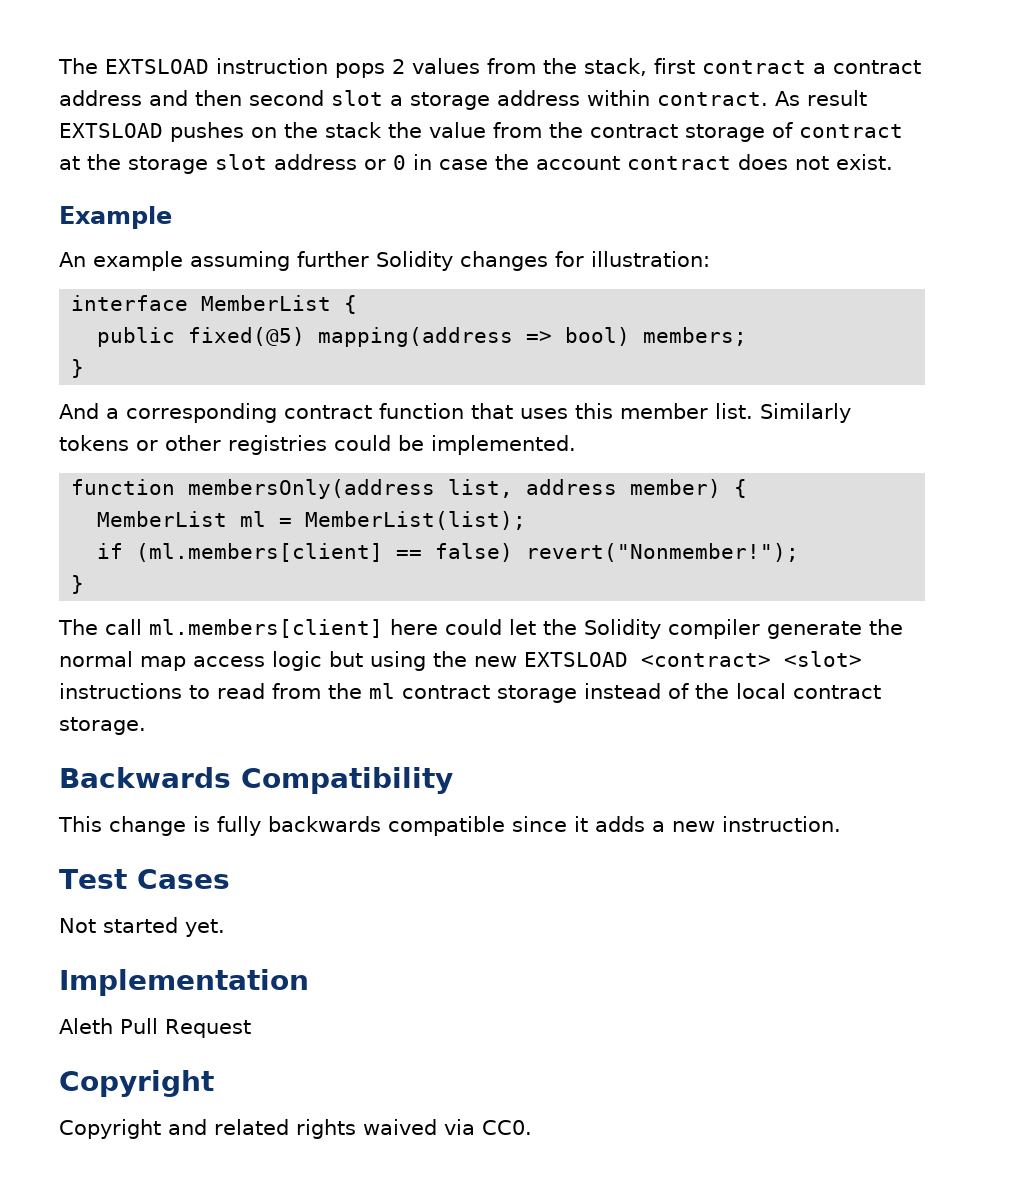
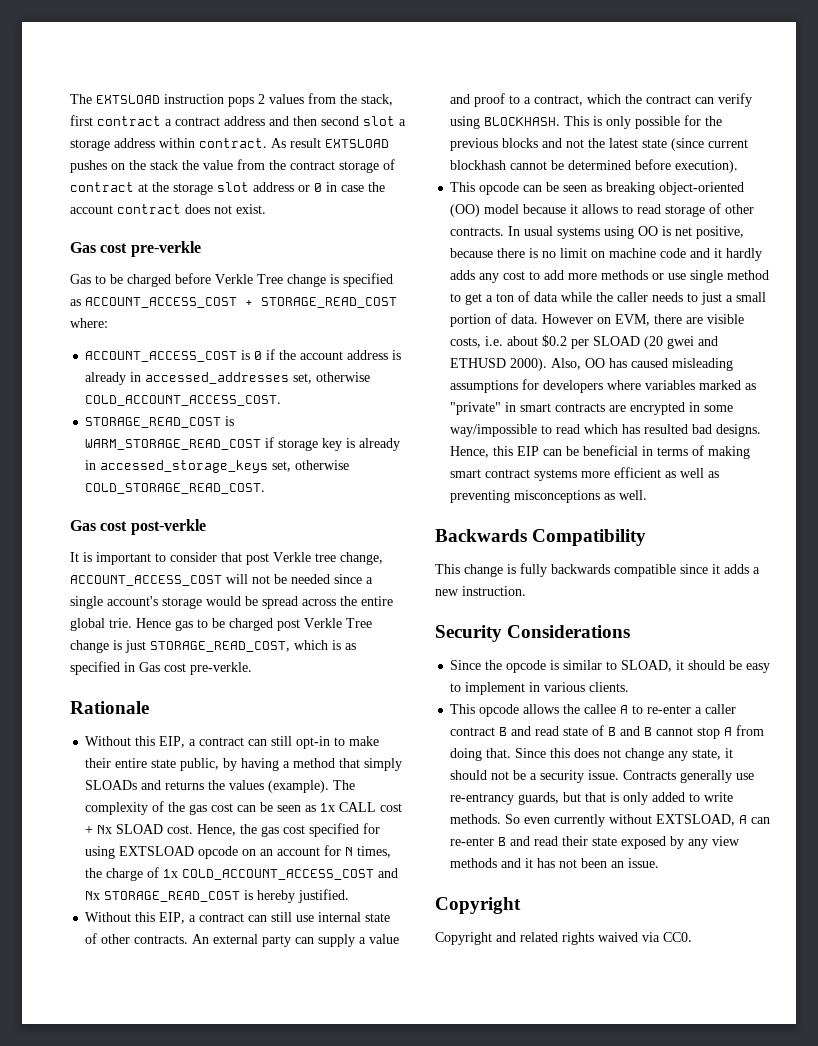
- Example
- An example assuming further Solidity changes for illustration:
- interface MemberList {
- public fixed(@5) mapping(address => bool) members;
- }
- And a corresponding contract function that uses this member list. Similarly tokens or other registries could be implemented.
- function membersOnly(address list, address member) {
- MemberList ml = MemberList(list);
- if (ml.members[client] == false) revert("Nonmember!");
- }
- The call ml.members[client] here could let the Solidity compiler generate the normal map access logic but using the new EXTSLOAD <contract> <slot> instructions to read from the ml contract storage instead of the local contract storage.
+ Gas cost pre-verkle
+ Gas to be charged before Verkle Tree change is specified as ACCOUNT_ACCESS_COST + STORAGE_READ_COST where:
+ ACCOUNT_ACCESS_COST is 0 if the account address is already in accessed_addresses set, otherwise COLD_ACCOUNT_ACCESS_COST.
+ STORAGE_READ_COST is WARM_STORAGE_READ_COST if storage key is already in accessed_storage_keys set, otherwise COLD_STORAGE_READ_COST.
+ Gas cost post-verkle
+ It is important to consider that post Verkle tree change, ACCOUNT_ACCESS_COST will not be needed since a single account's storage would be spread across the entire global trie. Hence gas to be charged post Verkle Tree change is just STORAGE_READ_COST, which is as specified in Gas cost pre-verkle.
+ Rationale
+ Without this EIP, a contract can still opt-in to make their entire state public, by having a method that simply SLOADs and returns the values (example). The complexity of the gas cost can be seen as 1x CALL cost + Nx SLOAD cost. Hence, the gas cost specified for using EXTSLOAD opcode on an account for N times, the charge of 1x COLD_ACCOUNT_ACCESS_COST and Nx STORAGE_READ_COST is hereby justified.
+ Without this EIP, a contract can still use internal state of other contracts. An external party can supply a value and proof to a contract, which the contract can verify using BLOCKHASH. This is only possible for the previous blocks and not the latest state (since current blockhash cannot be determined before execution).
+ This opcode can be seen as breaking object-oriented (OO) model because it allows to read storage of other contracts. In usual systems using OO is net positive, because there is no limit on machine code and it hardly adds any cost to add more methods or use single method to get a ton of data while the caller needs to just a small portion of data. However on EVM, there are visible costs, i.e. about $0.2 per SLOAD (20 gwei and ETHUSD 2000). Also, OO has caused misleading assumptions for developers where variables marked as "private" in smart contracts are encrypted in some way/impossible to read which has resulted bad designs. Hence, this EIP can be beneficial in terms of making smart contract systems more efficient as well as preventing misconceptions as well.
- Test Cases
- Not started yet.
- Implementation
- Aleth Pull Request
+ Security Considerations
+ Since the opcode is similar to SLOAD, it should be easy to implement in various clients.
+ This opcode allows the callee A to re-enter a caller contract B and read state of B and B cannot stop A from doing that. Since this does not change any state, it should not be a security issue. Contracts generally use re-entrancy guards, but that is only added to write methods. So even currently without EXTSLOAD, A can re-enter B and read their state exposed by any view methods and it has not been an issue.

